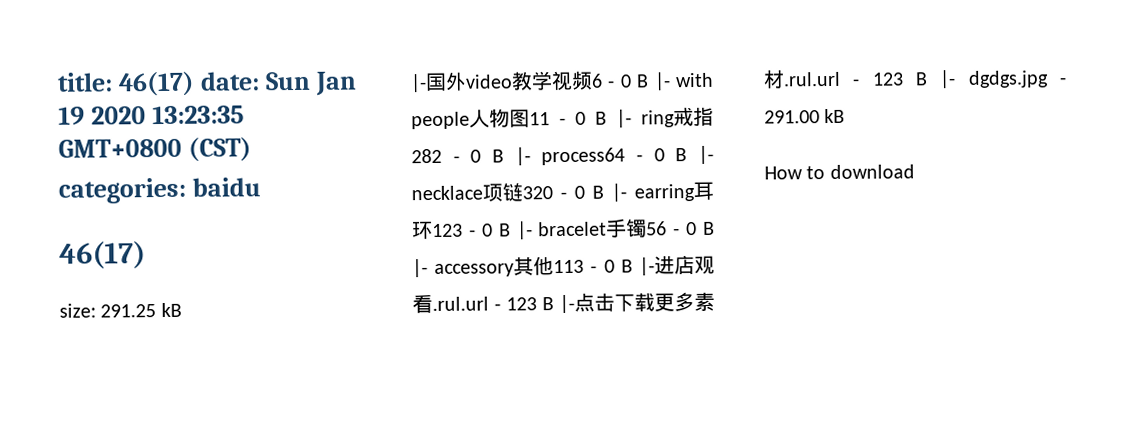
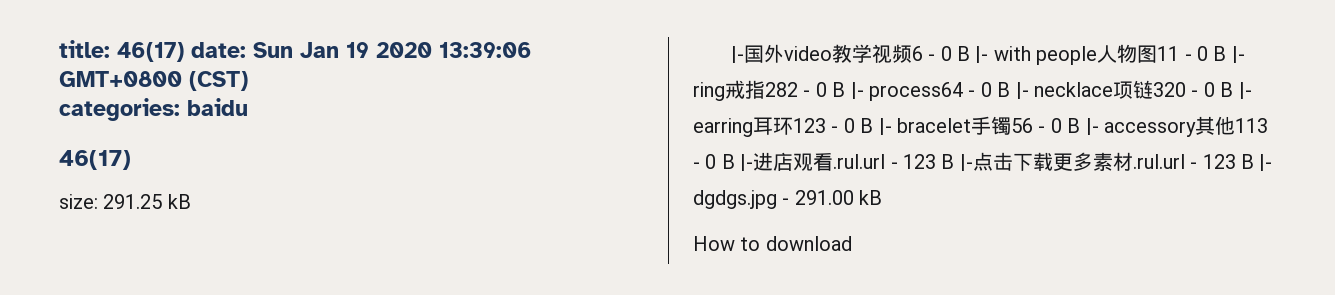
- title: 46(17) date: Sun Jan 19 2020 13:23:35 GMT+0800 (CST)
+ title: 46(17) date: Sun Jan 19 2020 13:39:06 GMT+0800 (CST)

